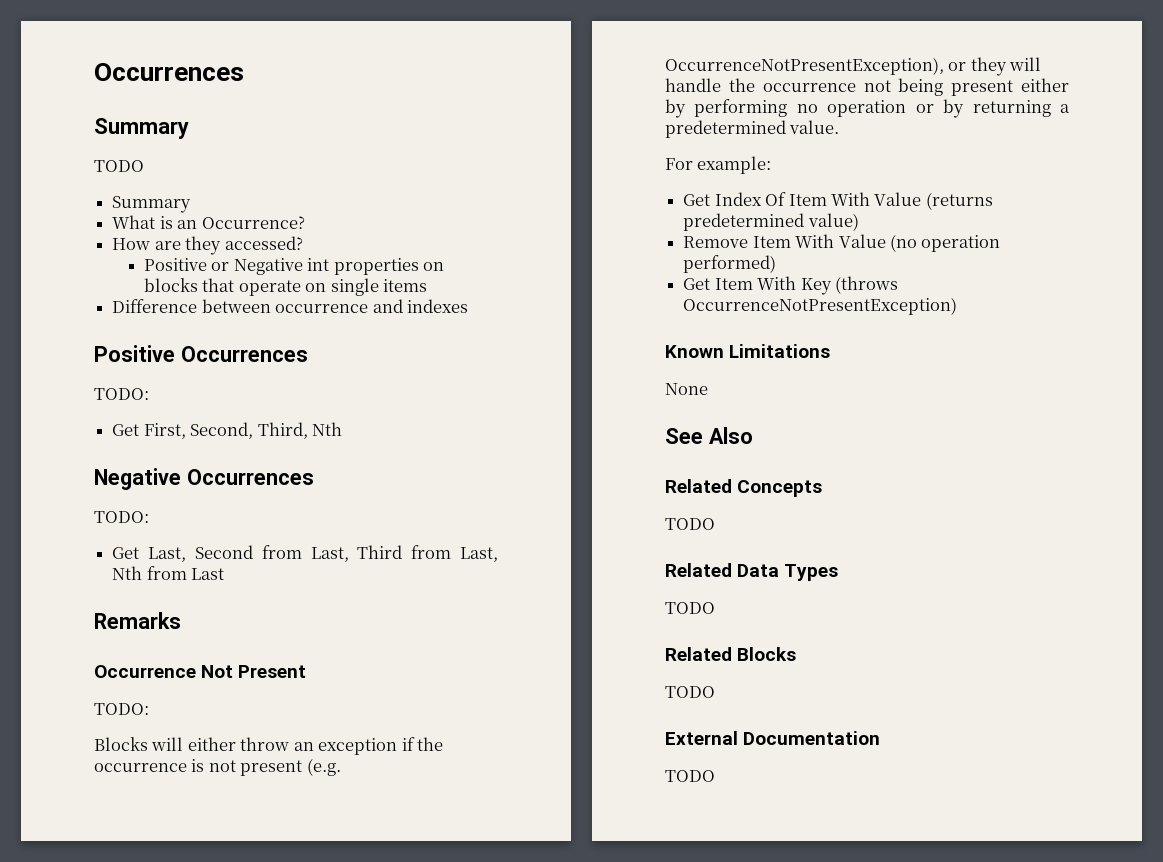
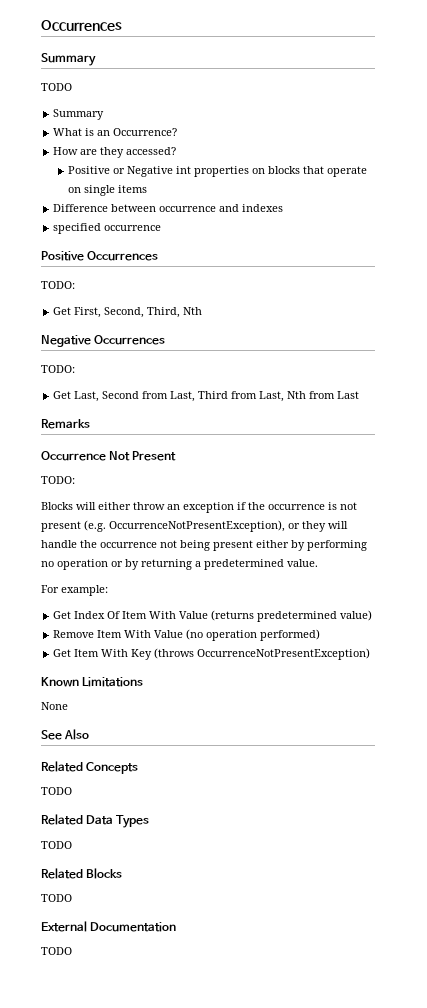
+ specified occurrence

